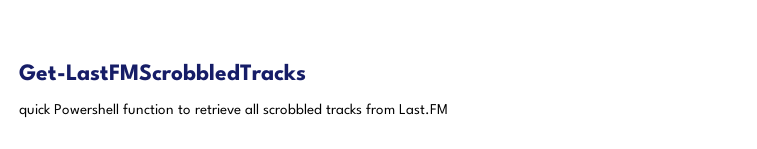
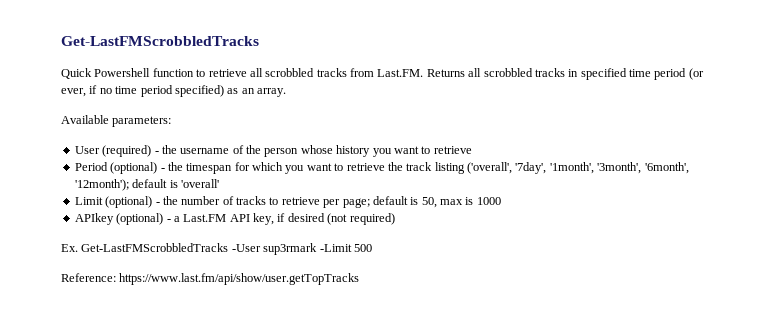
- quick Powershell function to retrieve all scrobbled tracks from Last.FM
+ Quick Powershell function to retrieve all scrobbled tracks from Last.FM. Returns all scrobbled tracks in specified time period (or ever, if no time period specified) as an array.
+ Available parameters:
+ User (required) - the username of the person whose history you want to retrieve
+ Period (optional) - the timespan for which you want to retrieve the track listing ('overall', '7day', '1month', '3month', '6month', '12month'); default is 'overall'
+ Limit (optional) - the number of tracks to retrieve per page; default is 50, max is 1000
+ APIkey (optional) - a Last.FM API key, if desired (not required)
+ Ex. Get-LastFMScrobbledTracks -User sup3rmark -Limit 500
+ Reference: https://www.last.fm/api/show/user.getTopTracks

